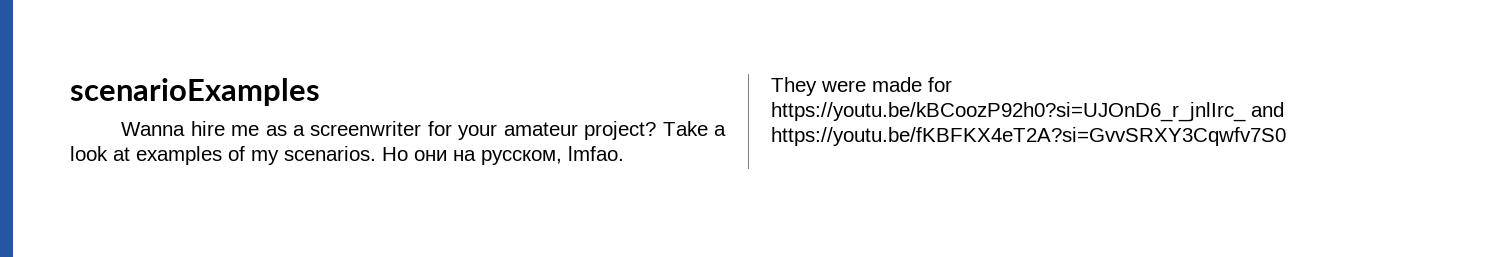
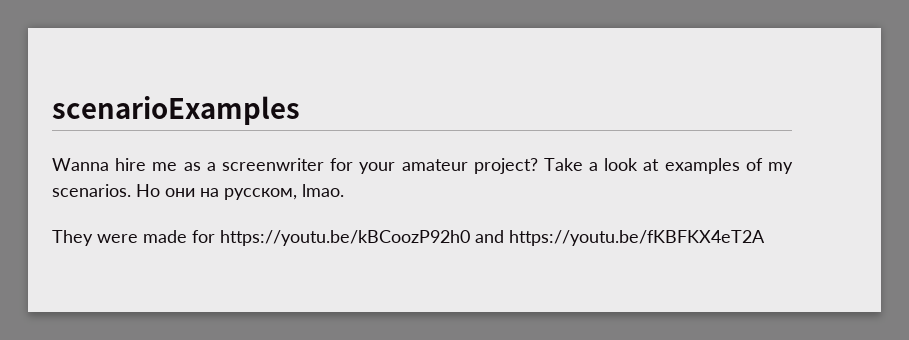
- Но они на русском, lmfao.
+ Но они на русском, lmao.
- They were made for https://youtu.be/kBCoozP92h0?si=UJOnD6_r_jnlIrc_ and https://youtu.be/fKBFKX4eT2A?si=GvvSRXY3Cqwfv7S0
+ They were made for https://youtu.be/kBCoozP92h0 and https://youtu.be/fKBFKX4eT2A

